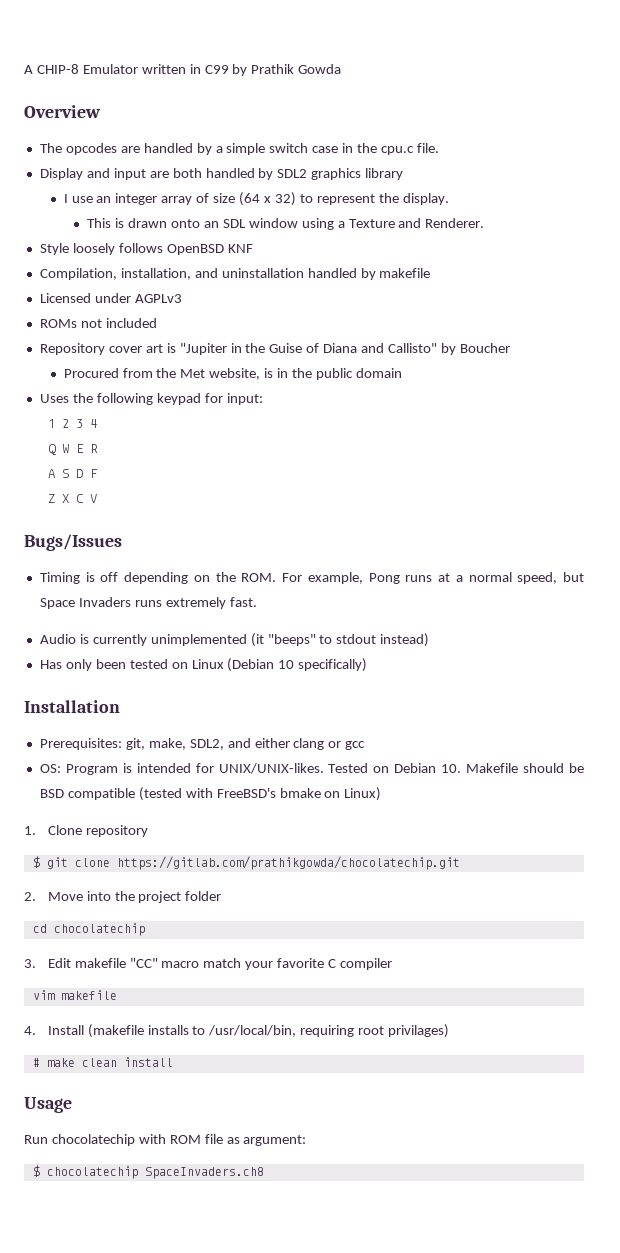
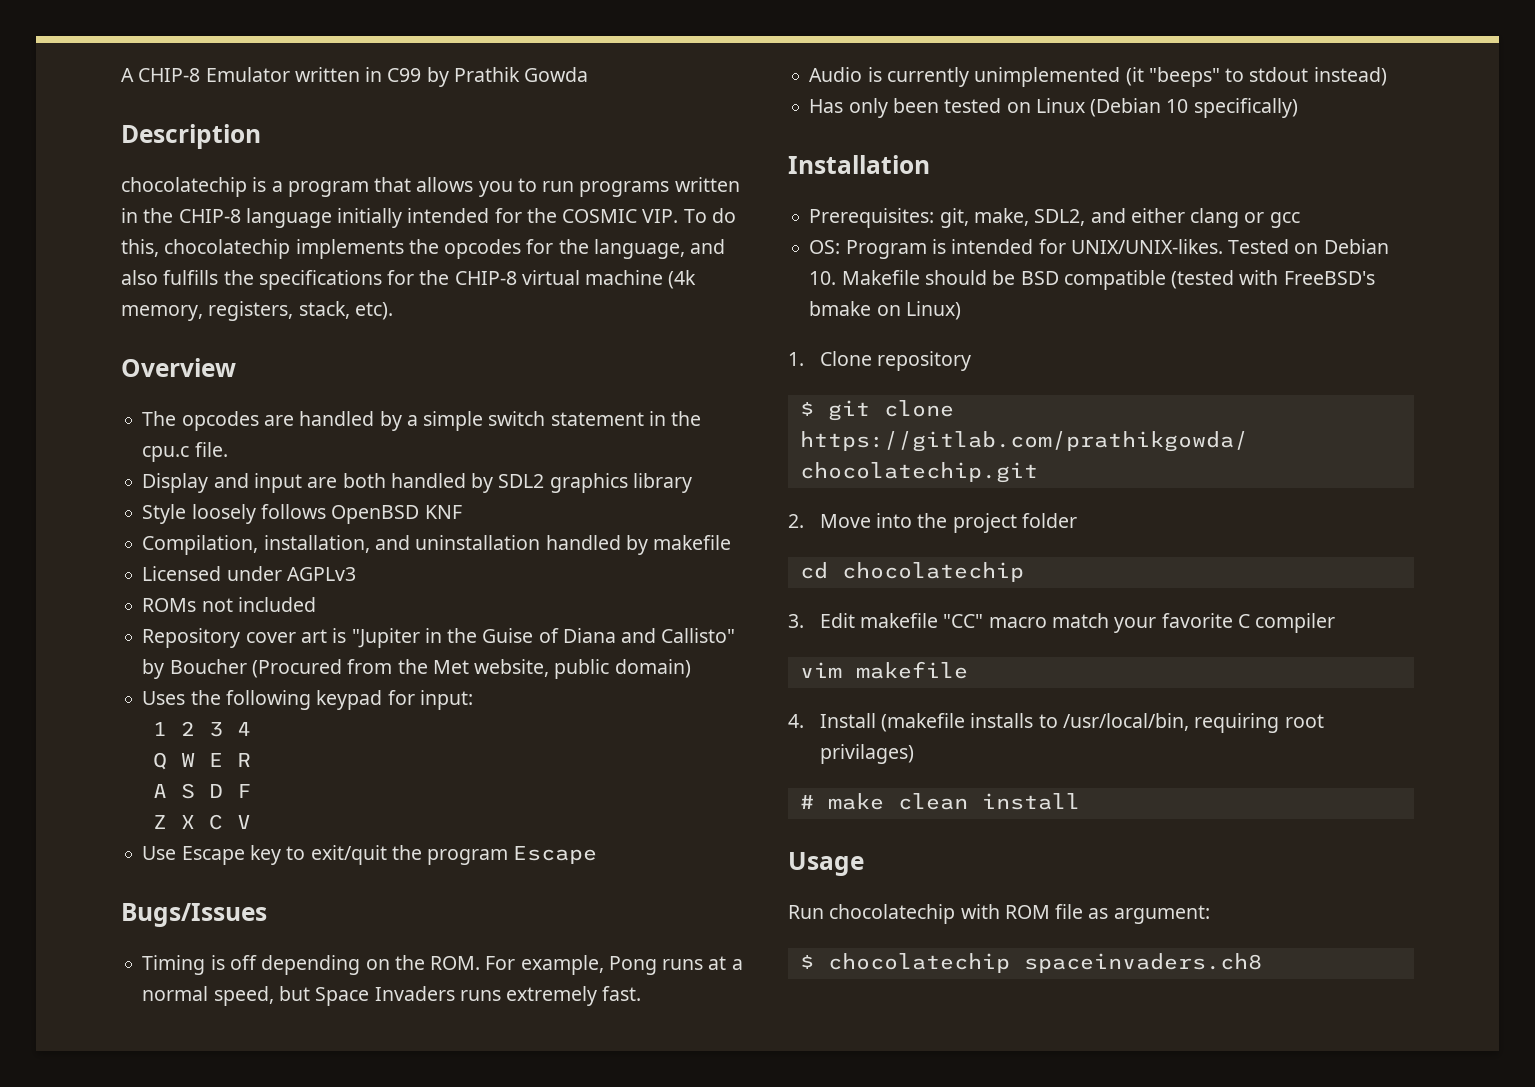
+ Description
+ chocolatechip is a program that allows you to run programs written in the CHIP-8 language initially intended for the COSMIC VIP. To do this, chocolatechip implements the opcodes for the language, and also fulfills the specifications for the CHIP-8 virtual machine (4k memory, registers, stack, etc).
- The opcodes are handled by a simple switch case in the cpu.c file.
+ The opcodes are handled by a simple switch statement in the cpu.c file.
- I use an integer array of size (64 x 32) to represent the display.
- This is drawn onto an SDL window using a Texture and Renderer.
- Repository cover art is "Jupiter in the Guise of Diana and Callisto" by Boucher
- Procured from the Met website, is in the public domain
+ Repository cover art is "Jupiter in the Guise of Diana and Callisto" by Boucher (Procured from the Met website, public domain)
+ Use Escape key to exit/quit the program Escape
- $ chocolatechip SpaceInvaders.ch8
+ $ chocolatechip spaceinvaders.ch8

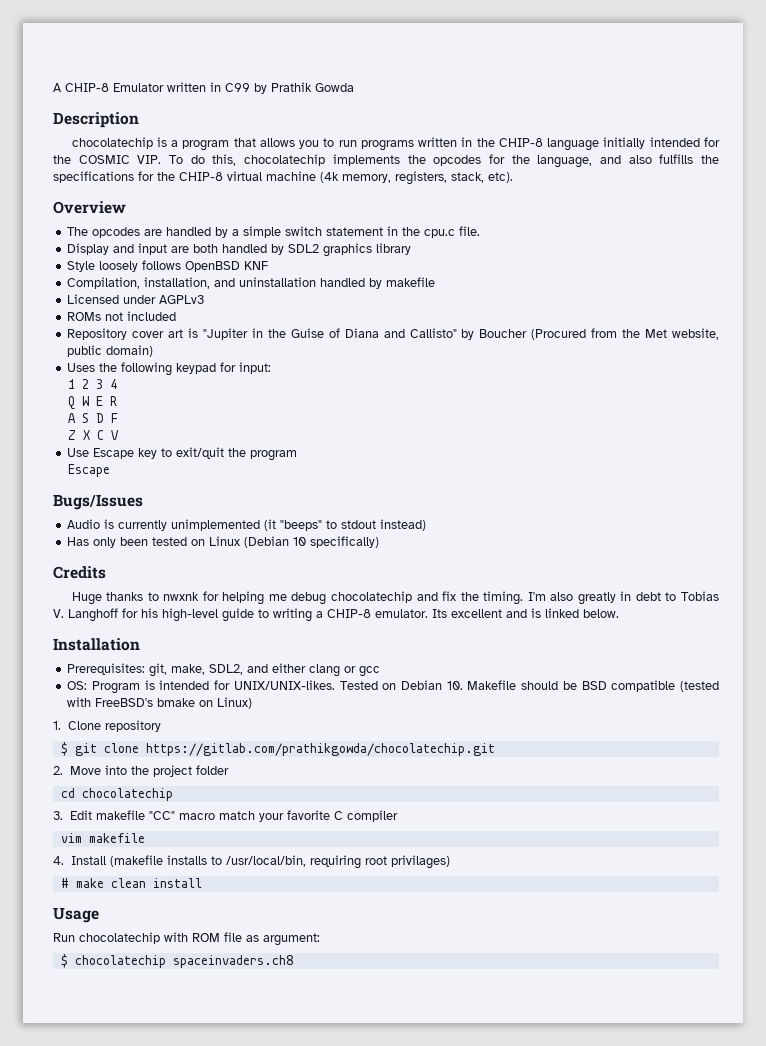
- Use Escape key to exit/quit the program Escape
+ Use Escape key to exit/quit the program
+ Escape
- Timing is off depending on the ROM. For example, Pong runs at a normal speed, but Space Invaders runs extremely fast.
+ Credits
+ Huge thanks to nwxnk for helping me debug chocolatechip and fix the timing. I'm also greatly in debt to Tobias V. Langhoff for his high-level guide to writing a CHIP-8 emulator. Its excellent and is linked below.

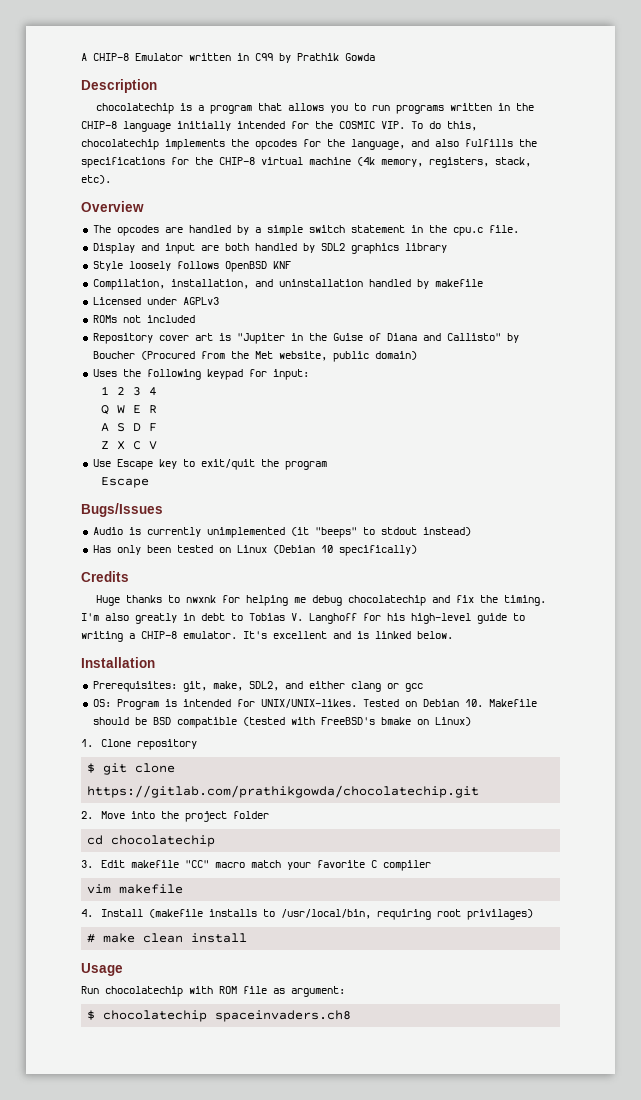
- Its excellent and is linked below.
+ It's excellent and is linked below.

